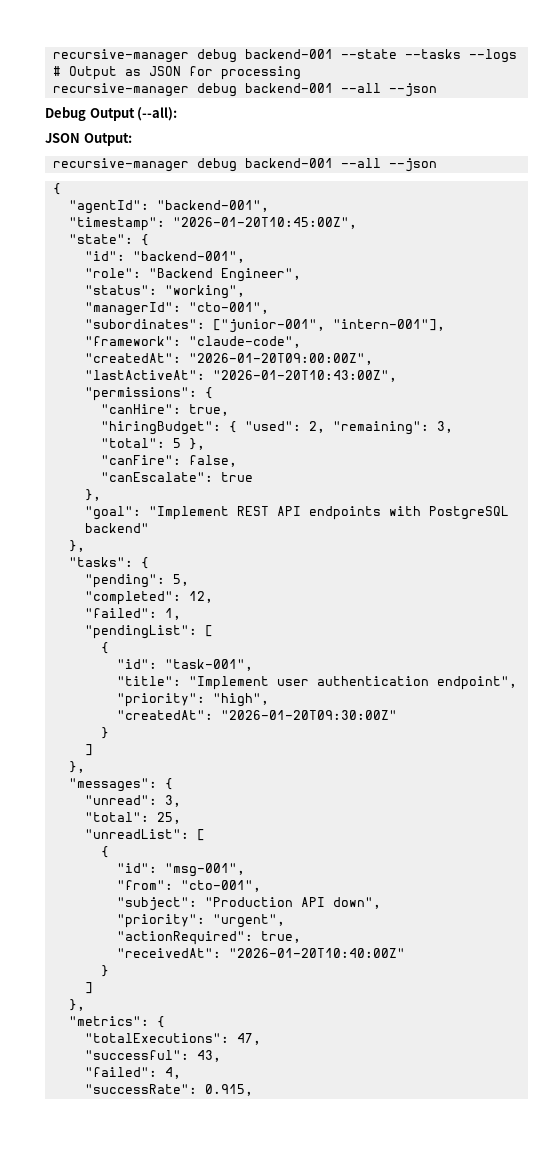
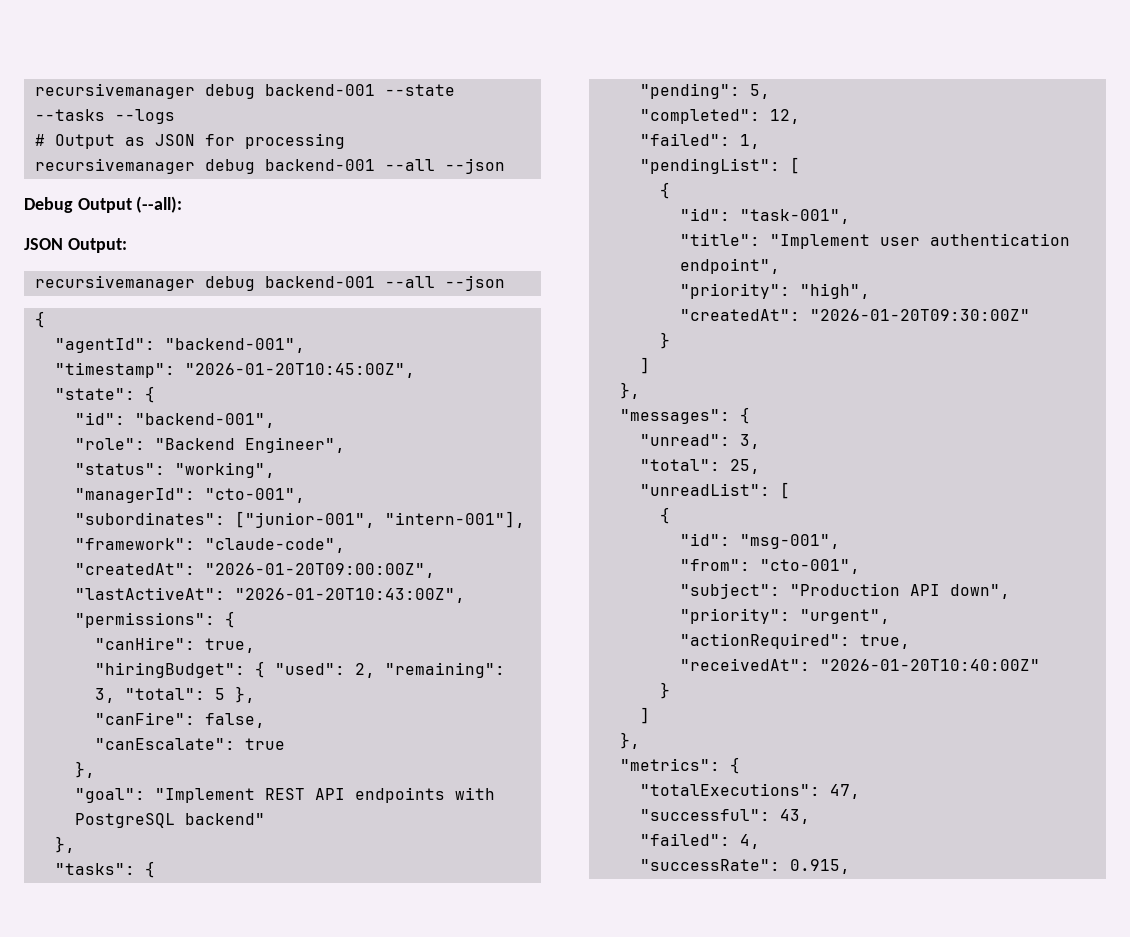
- recursive-manager debug backend-001 --state --tasks --logs
+ recursivemanager debug backend-001 --state --tasks --logs
  # Output as JSON for processing
- recursive-manager debug backend-001 --all --json
+ recursivemanager debug backend-001 --all --json
  JSON Output:
- recursive-manager debug backend-001 --all --json
+ recursivemanager debug backend-001 --all --json

